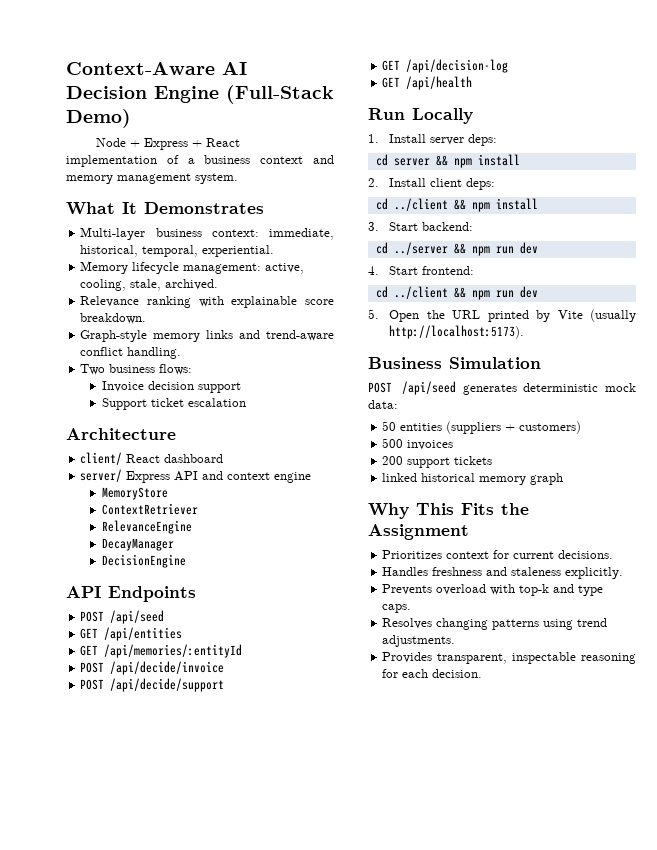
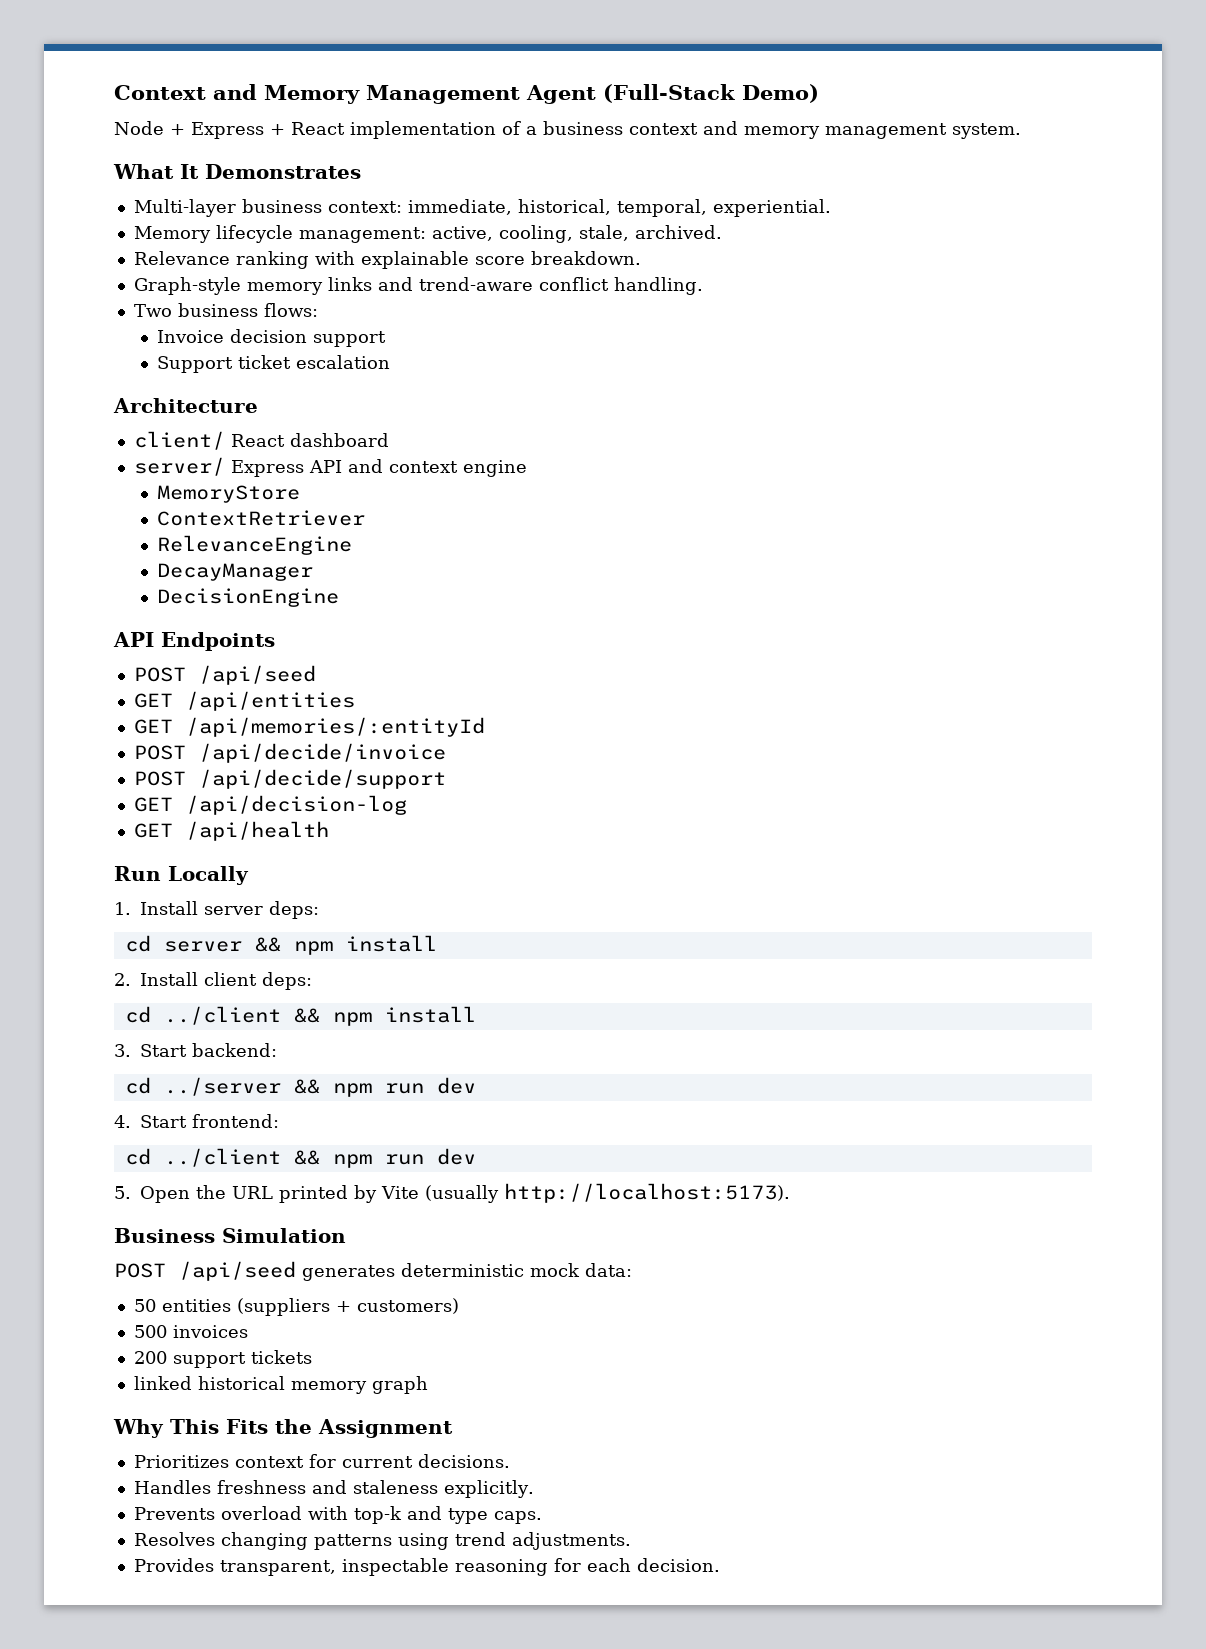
- Context-Aware AI Decision Engine (Full-Stack Demo)
+ Context and Memory Management Agent (Full-Stack Demo)

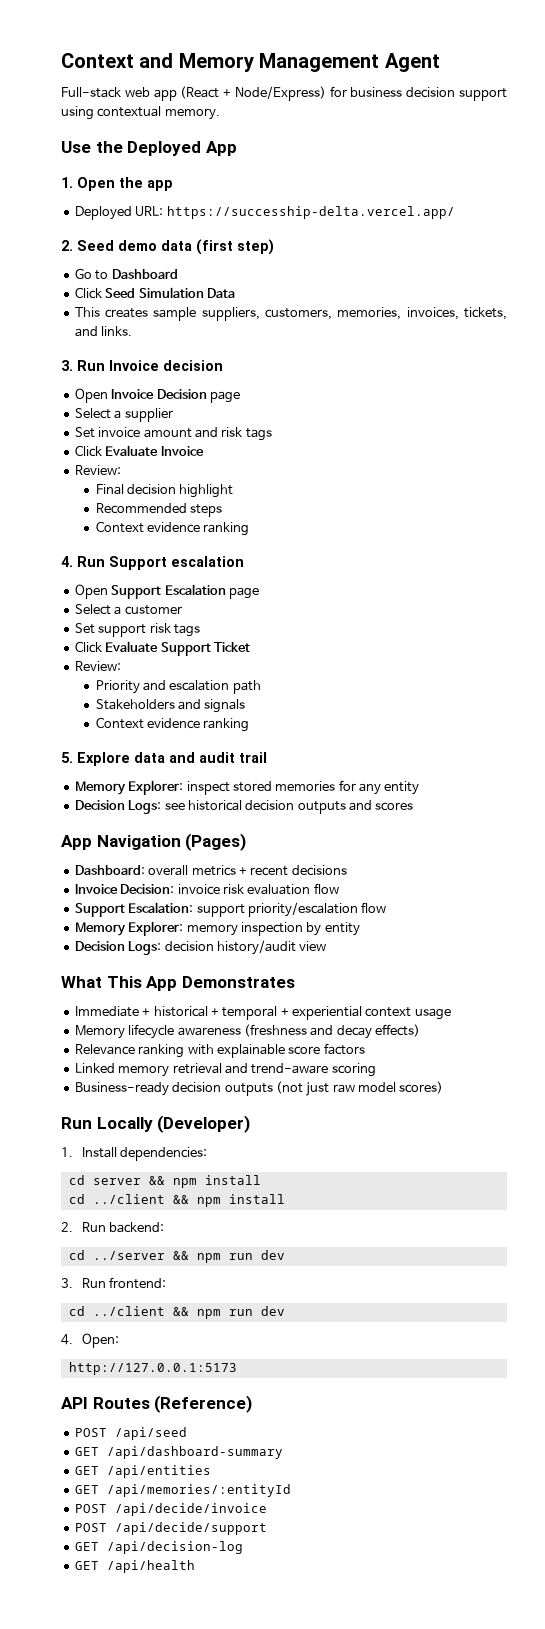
- Context and Memory Management Agent (Full-Stack Demo)
- Node + Express + React implementation of a business context and memory management system.
+ Context and Memory Management Agent
+ Full-stack web app (React + Node/Express) for business decision support using contextual memory.
+ Use the Deployed App
+ 1. Open the app
+ Deployed URL: https://succesship-delta.vercel.app/
+ 2. Seed demo data (first step)
+ Go to Dashboard
+ Click Seed Simulation Data
+ This creates sample suppliers, customers, memories, invoices, tickets, and links.
+ 3. Run Invoice decision
+ Open Invoice Decision page
+ Select a supplier
+ Set invoice amount and risk tags
+ Click Evaluate Invoice
+ Review:
+ Final decision highlight
+ Recommended steps
+ Context evidence ranking
+ 4. Run Support escalation
+ Open Support Escalation page
+ Select a customer
+ Set support risk tags
+ Click Evaluate Support Ticket
+ Review:
+ Priority and escalation path
+ Stakeholders and signals
+ Context evidence ranking
+ 5. Explore data and audit trail
+ Memory Explorer: inspect stored memories for any entity
+ Decision Logs: see historical decision outputs and scores
+ App Navigation (Pages)
+ Dashboard: overall metrics + recent decisions
+ Invoice Decision: invoice risk evaluation flow
+ Support Escalation: support priority/escalation flow
+ Memory Explorer: memory inspection by entity
+ Decision Logs: decision history/audit view
- What It Demonstrates
+ What This App Demonstrates
- Multi-layer business context: immediate, historical, temporal, experiential.
- Memory lifecycle management: active, cooling, stale, archived.
+ Immediate + historical + temporal + experiential context usage
+ Memory lifecycle awareness (freshness and decay effects)
- Relevance ranking with explainable score breakdown.
- Graph-style memory links and trend-aware conflict handling.
- Two business flows:
- Invoice decision support
- Support ticket escalation
- Architecture
- client/ React dashboard
- server/ Express API and context engine
- MemoryStore
- ContextRetriever
- RelevanceEngine
- DecayManager
- DecisionEngine
- API Endpoints
+ Relevance ranking with explainable score factors
+ Linked memory retrieval and trend-aware scoring
+ Business-ready decision outputs (not just raw model scores)
+ Run Locally (Developer)
+ 1. Install dependencies:
+ cd server && npm install
+ cd ../client && npm install
+ 2. Run backend:
+ cd ../server && npm run dev
+ 3. Run frontend:
+ cd ../client && npm run dev
+ 4. Open:
+ http://127.0.0.1:5173
+ API Routes (Reference)
  POST /api/seed
+ GET /api/dashboard-summary
- Run Locally
- 1. Install server deps:
- cd server && npm install
- 2. Install client deps:
- cd ../client && npm install
- 3. Start backend:
- cd ../server && npm run dev
- 4. Start frontend:
- cd ../client && npm run dev
- 5. Open the URL printed by Vite (usually http://localhost:5173).
- Business Simulation
- POST /api/seed generates deterministic mock data:
- 50 entities (suppliers + customers)
- 500 invoices
- 200 support tickets
- linked historical memory graph
- Why This Fits the Assignment
- Prioritizes context for current decisions.
- Handles freshness and staleness explicitly.
- Prevents overload with top-k and type caps.
- Resolves changing patterns using trend adjustments.
- Provides transparent, inspectable reasoning for each decision.

